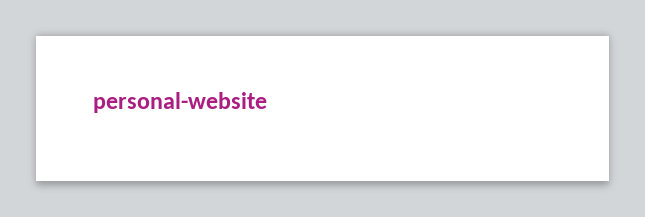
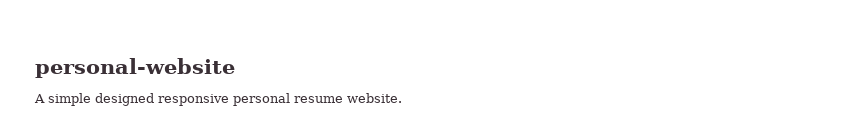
+ A simple designed responsive personal resume website.

